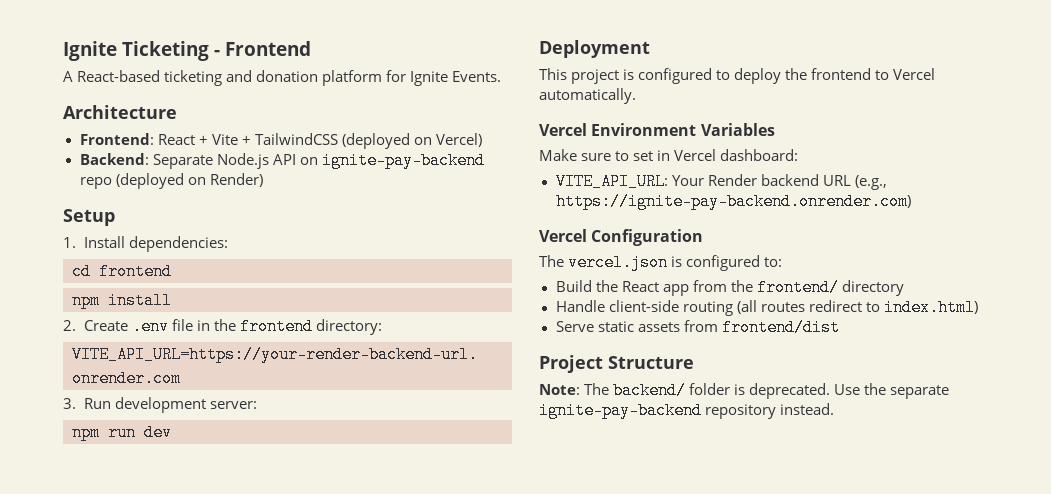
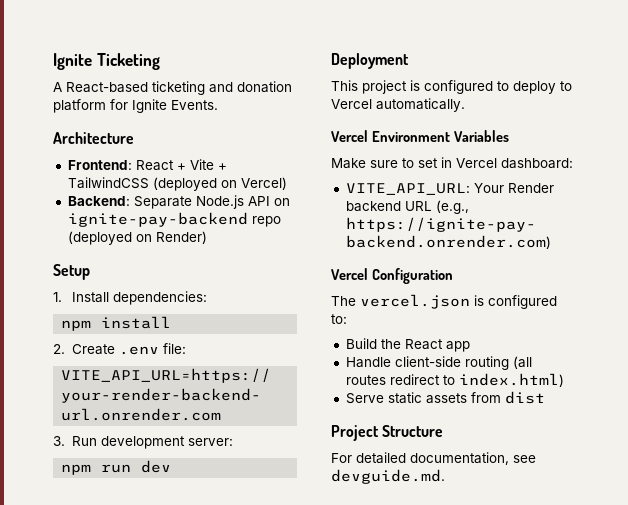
- Ignite Ticketing - Frontend
+ Ignite Ticketing
- cd frontend
- 2. Create .env file in the frontend directory:
+ 2. Create .env file:
- This project is configured to deploy the frontend to Vercel automatically.
+ This project is configured to deploy to Vercel automatically.
- Build the React app from the frontend/ directory
+ Build the React app
- Serve static assets from frontend/dist
+ Serve static assets from dist
- Note: The backend/ folder is deprecated. Use the separate ignite-pay-backend repository instead.
+ For detailed documentation, see devguide.md.

